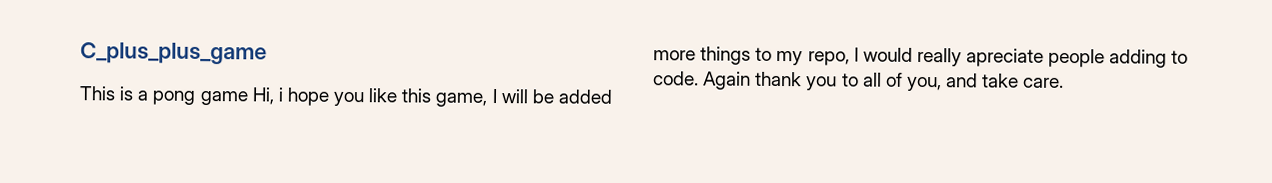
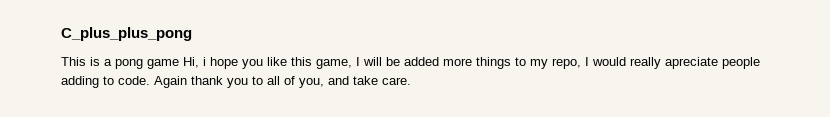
- C_plus_plus_game
+ C_plus_plus_pong

